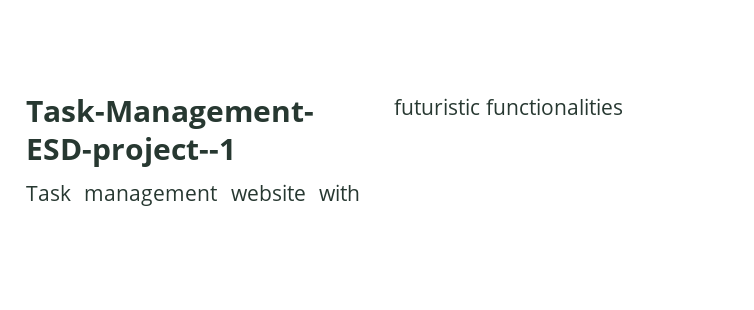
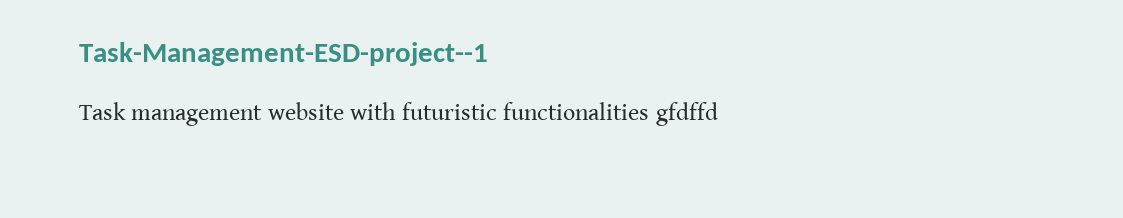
- Task management website with futuristic functionalities
+ Task management website with futuristic functionalities gfdffd

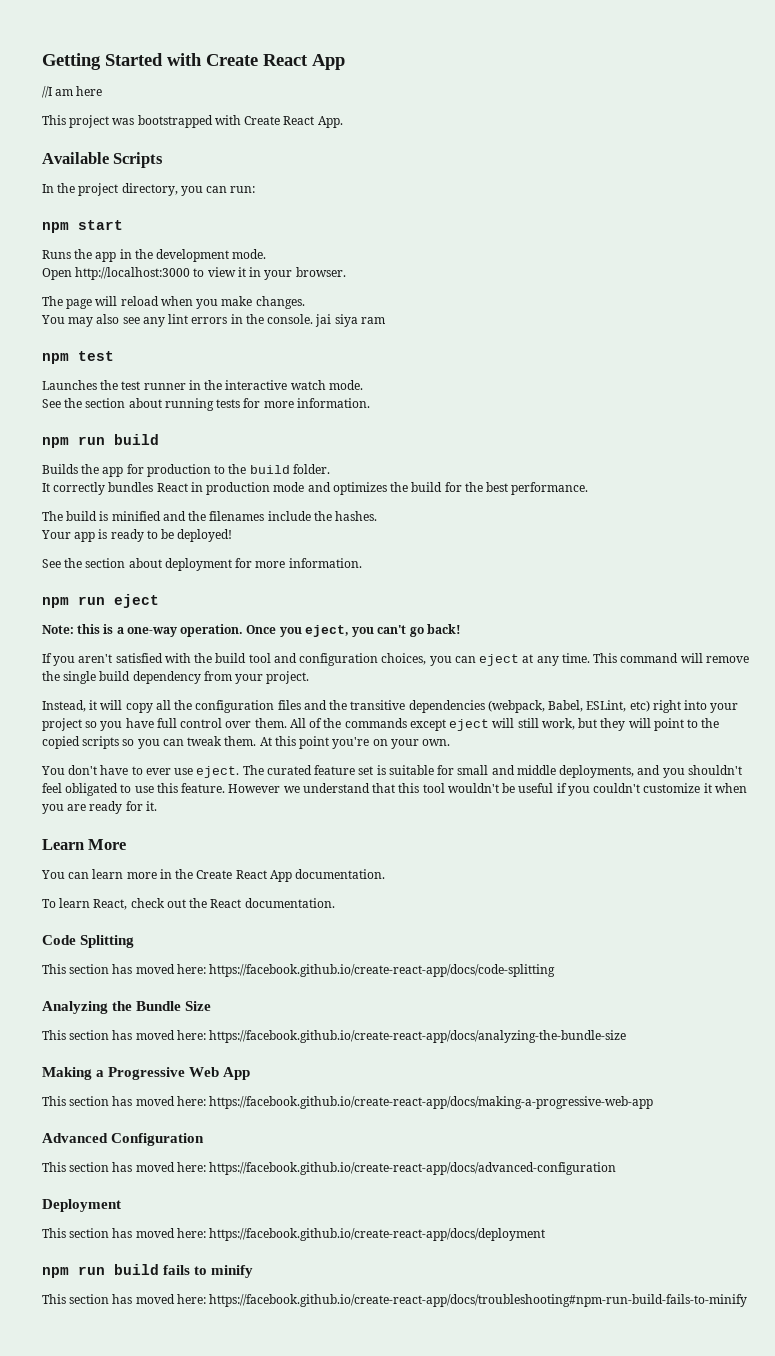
- Task-Management-ESD-project--1
- Task management website with futuristic functionalities gfdffd
+ Getting Started with Create React App
+ //I am here
+ This project was bootstrapped with Create React App.
+ Available Scripts
+ In the project directory, you can run:
+ npm start
+ Runs the app in the development mode.
+ Open http://localhost:3000 to view it in your browser.
+ The page will reload when you make changes.
+ You may also see any lint errors in the console. jai siya ram
+ npm test
+ Launches the test runner in the interactive watch mode.
+ See the section about running tests for more information.
+ npm run build
+ Builds the app for production to the build folder.
+ It correctly bundles React in production mode and optimizes the build for the best performance.
+ The build is minified and the filenames include the hashes.
+ Your app is ready to be deployed!
+ See the section about deployment for more information.
+ npm run eject
+ Note: this is a one-way operation. Once you eject, you can't go back!
+ If you aren't satisfied with the build tool and configuration choices, you can eject at any time. This command will remove the single build dependency from your project.
+ Instead, it will copy all the configuration files and the transitive dependencies (webpack, Babel, ESLint, etc) right into your project so you have full control over them. All of the commands except eject will still work, but they will point to the copied scripts so you can tweak them. At this point you're on your own.
+ You don't have to ever use eject. The curated feature set is suitable for small and middle deployments, and you shouldn't feel obligated to use this feature. However we understand that this tool wouldn't be useful if you couldn't customize it when you are ready for it.
+ Learn More
+ You can learn more in the Create React App documentation.
+ To learn React, check out the React documentation.
+ Code Splitting
+ This section has moved here: https://facebook.github.io/create-react-app/docs/code-splitting
+ Analyzing the Bundle Size
+ This section has moved here: https://facebook.github.io/create-react-app/docs/analyzing-the-bundle-size
+ Making a Progressive Web App
+ This section has moved here: https://facebook.github.io/create-react-app/docs/making-a-progressive-web-app
+ Advanced Configuration
+ This section has moved here: https://facebook.github.io/create-react-app/docs/advanced-configuration
+ Deployment
+ This section has moved here: https://facebook.github.io/create-react-app/docs/deployment
+ npm run build fails to minify
+ This section has moved here: https://facebook.github.io/create-react-app/docs/troubleshooting#npm-run-build-fails-to-minify

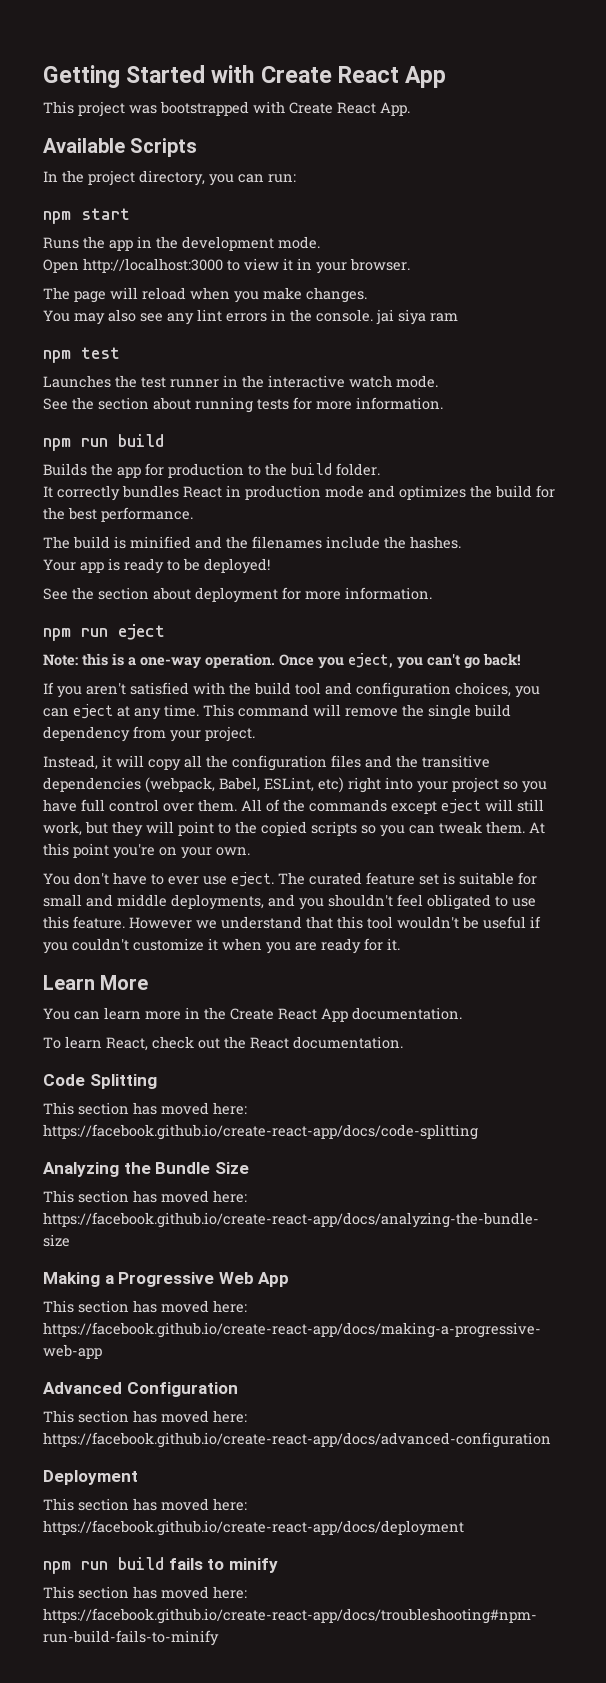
- //I am here

